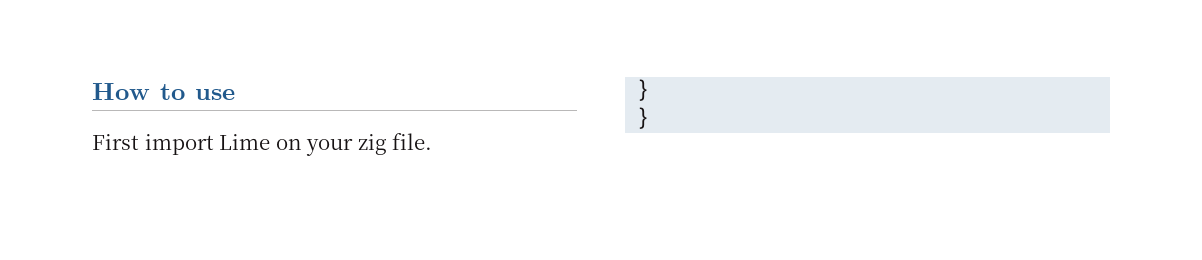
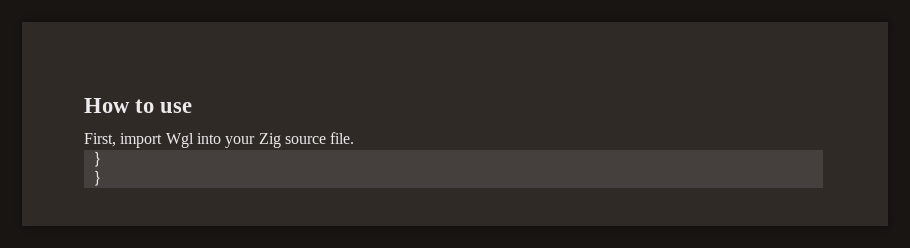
- First import Lime on your zig file.
+ First, import Wgl into your Zig source file.

